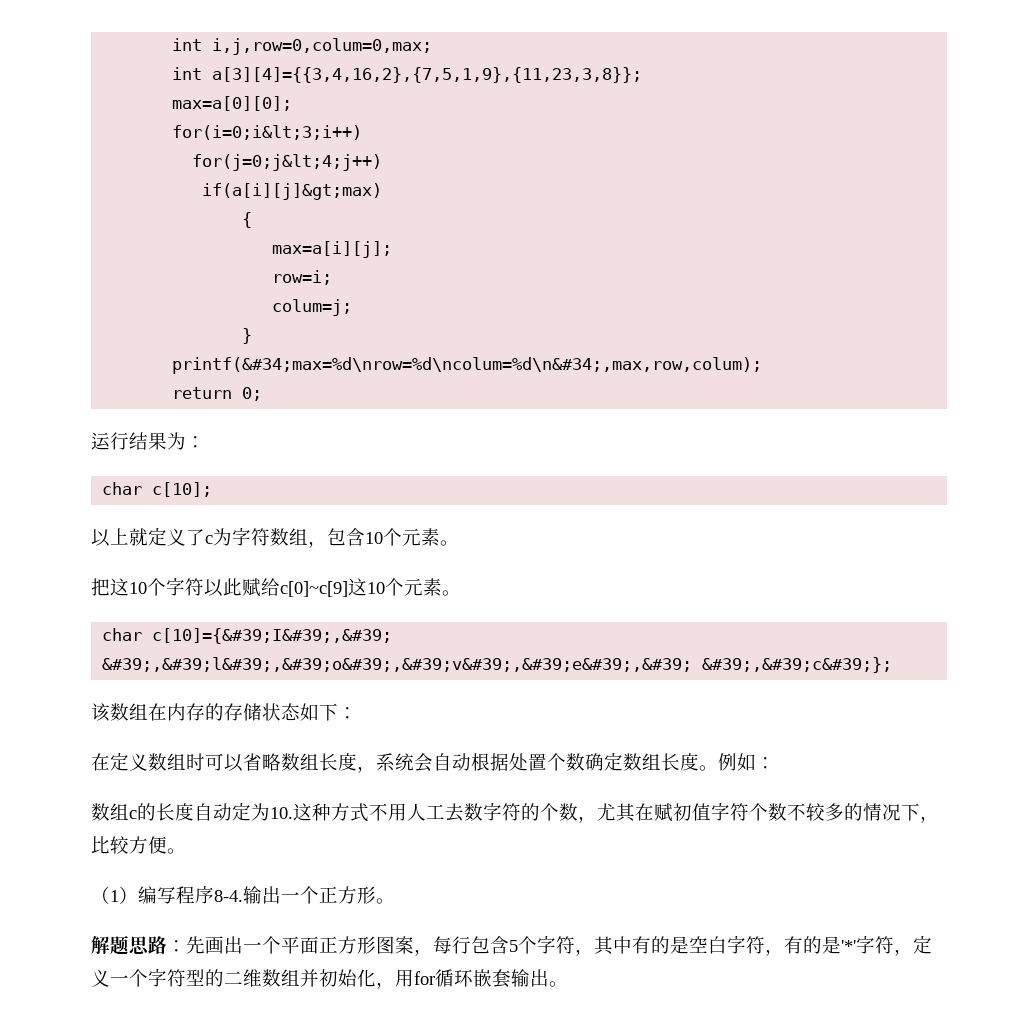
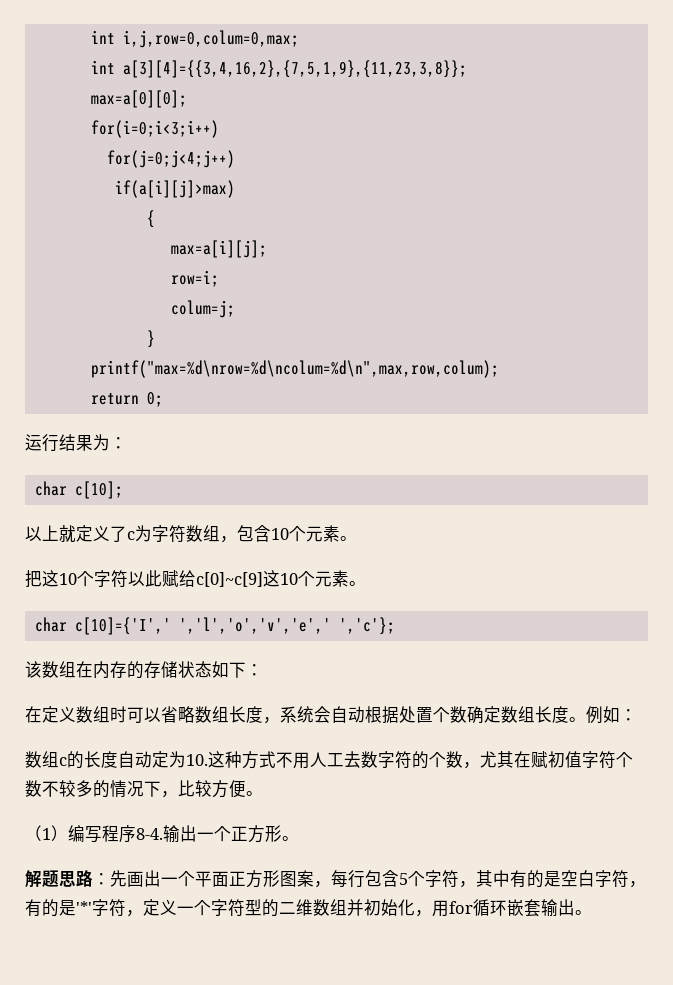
- for(i=0;i&lt;3;i++)
- for(j=0;j&lt;4;j++)
- if(a[i][j]&gt;max)
+ for(i=0;i<3;i++)
+ for(j=0;j<4;j++)
+ if(a[i][j]>max)
- printf(&#34;max=%d\nrow=%d\ncolum=%d\n&#34;,max,row,colum);
+ printf("max=%d\nrow=%d\ncolum=%d\n",max,row,colum);
- char c[10]={&#39;I&#39;,&#39; &#39;,&#39;l&#39;,&#39;o&#39;,&#39;v&#39;,&#39;e&#39;,&#39; &#39;,&#39;c&#39;};
+ char c[10]={'I',' ','l','o','v','e',' ','c'};

